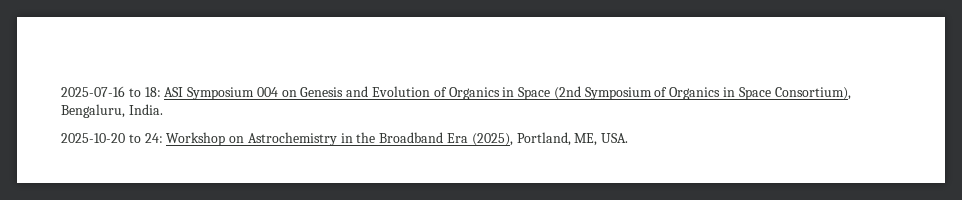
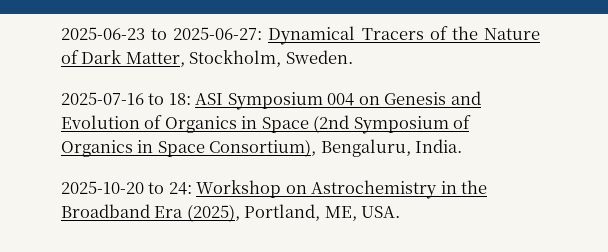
+ 2025-06-23 to 2025-06-27: Dynamical Tracers of the Nature of Dark Matter, Stockholm, Sweden.

